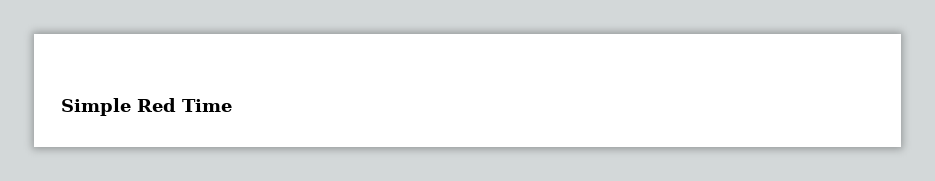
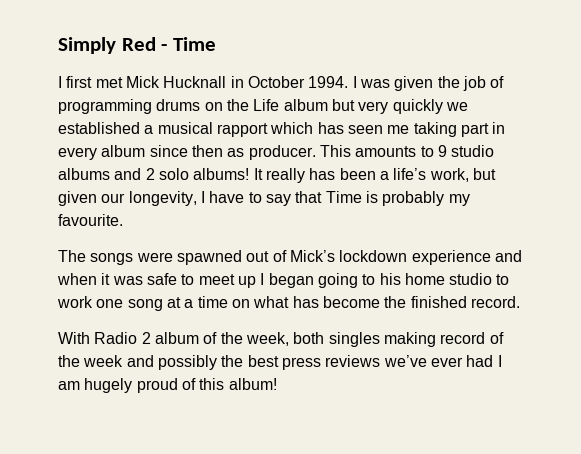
- Simple Red Time
+ Simply Red - Time
+ I first met Mick Hucknall in October 1994. I was given the job of programming drums on the Life album but very quickly we established a musical rapport which has seen me taking part in every album since then as producer. This amounts to 9 studio albums and 2 solo albums! It really has been a life’s work, but given our longevity, I have to say that Time is probably my favourite.
+ The songs were spawned out of Mick’s lockdown experience and when it was safe to meet up I began going to his home studio to work one song at a time on what has become the finished record.
+ With Radio 2 album of the week, both singles making record of the week and possibly the best press reviews we’ve ever had I am hugely proud of this album!

